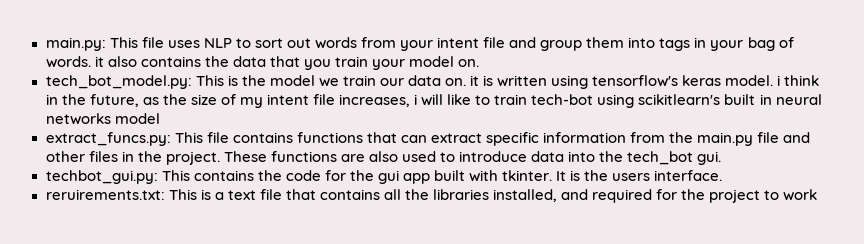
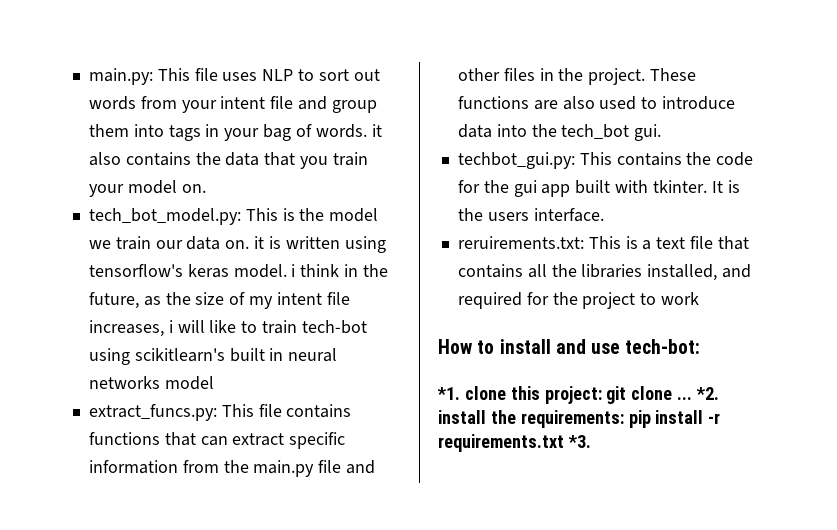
+ How to install and use tech-bot:
+ *1. clone this project: git clone ... *2. install the requirements: pip install -r requirements.txt *3.

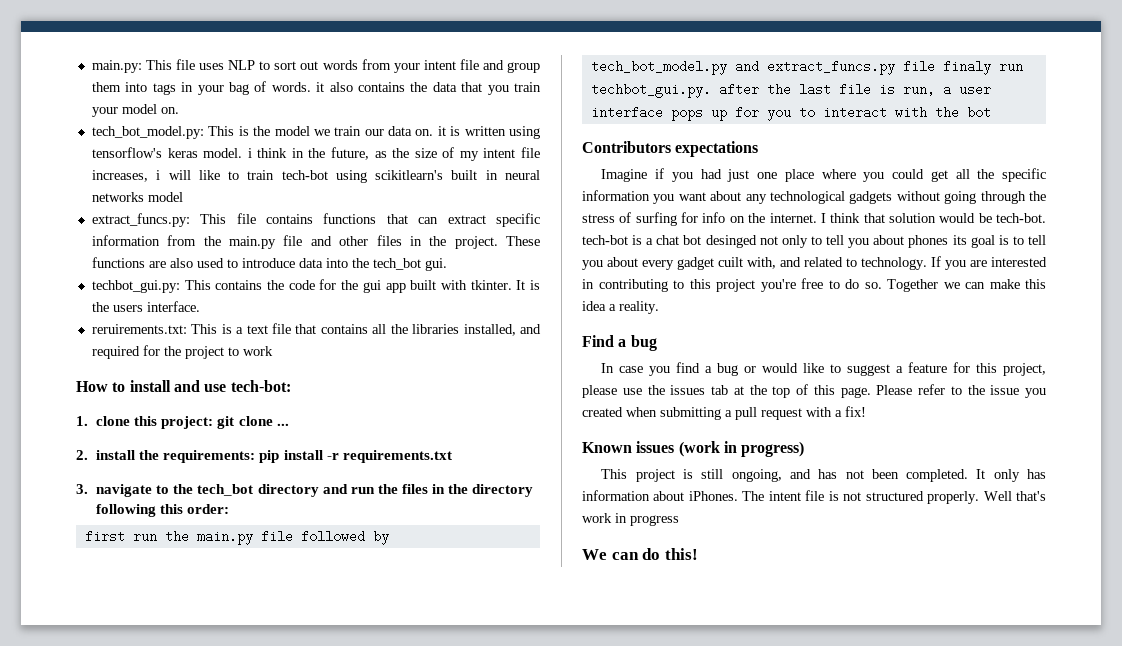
- *1. clone this project: git clone ... *2. install the requirements: pip install -r requirements.txt *3.
+ 1. clone this project: git clone ...
+ 2. install the requirements: pip install -r requirements.txt
+ 3. navigate to the tech_bot directory and run the files in the directory following this order:
+ first run the main.py file followed by tech_bot_model.py and extract_funcs.py file finaly run techbot_gui.py. after the last file is run, a user interface pops up for you to interact with the bot
+ Contributors expectations
+ Imagine if you had just one place where you could get all the specific information you want about any technological gadgets without going through the stress of surfing for info on the internet. I think that solution would be tech-bot. tech-bot is a chat bot desinged not only to tell you about phones its goal is to tell you about every gadget cuilt with, and related to technology. If you are interested in contributing to this project you're free to do so. Together we can make this idea a reality.
+ Find a bug
+ In case you find a bug or would like to suggest a feature for this project, please use the issues tab at the top of this page. Please refer to the issue you created when submitting a pull request with a fix!
+ Known issues (work in progress)
+ This project is still ongoing, and has not been completed. It only has information about iPhones. The intent file is not structured properly. Well that's work in progress
+ We can do this!

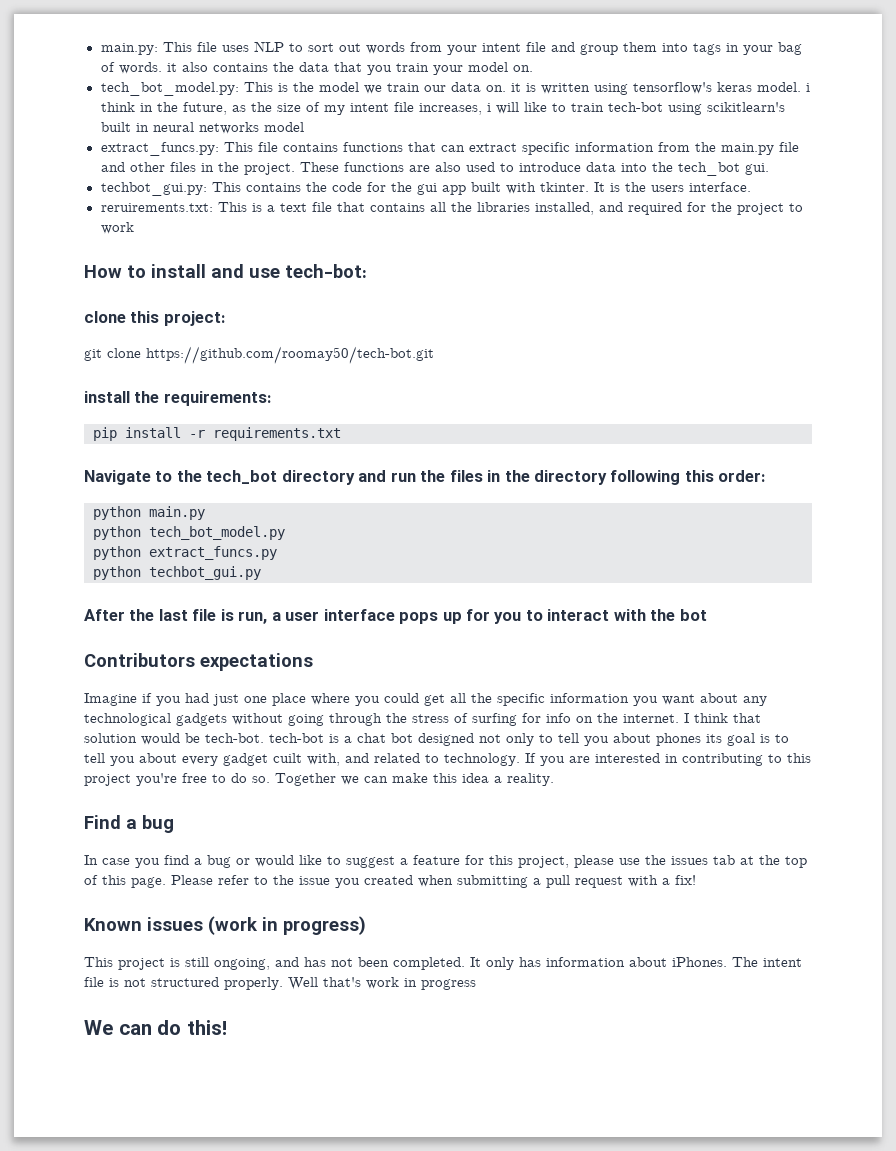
- 1. clone this project: git clone ...
- 2. install the requirements: pip install -r requirements.txt
+ clone this project:
+ git clone https://github.com/roomay50/tech-bot.git
+ install the requirements:
+ pip install -r requirements.txt
- 3. navigate to the tech_bot directory and run the files in the directory following this order:
+ Navigate to the tech_bot directory and run the files in the directory following this order:
- first run the main.py file followed by tech_bot_model.py and extract_funcs.py file finaly run techbot_gui.py. after the last file is run, a user interface pops up for you to interact with the bot
+ python main.py
+ python tech_bot_model.py
+ python extract_funcs.py
+ python techbot_gui.py
+ After the last file is run, a user interface pops up for you to interact with the bot
- I think that solution would be tech-bot. tech-bot is a chat bot desinged not only to tell you about phones its goal is to tell you about every gadget cuilt with, and related to technology.
+ I think that solution would be tech-bot. tech-bot is a chat bot designed not only to tell you about phones its goal is to tell you about every gadget cuilt with, and related to technology.

